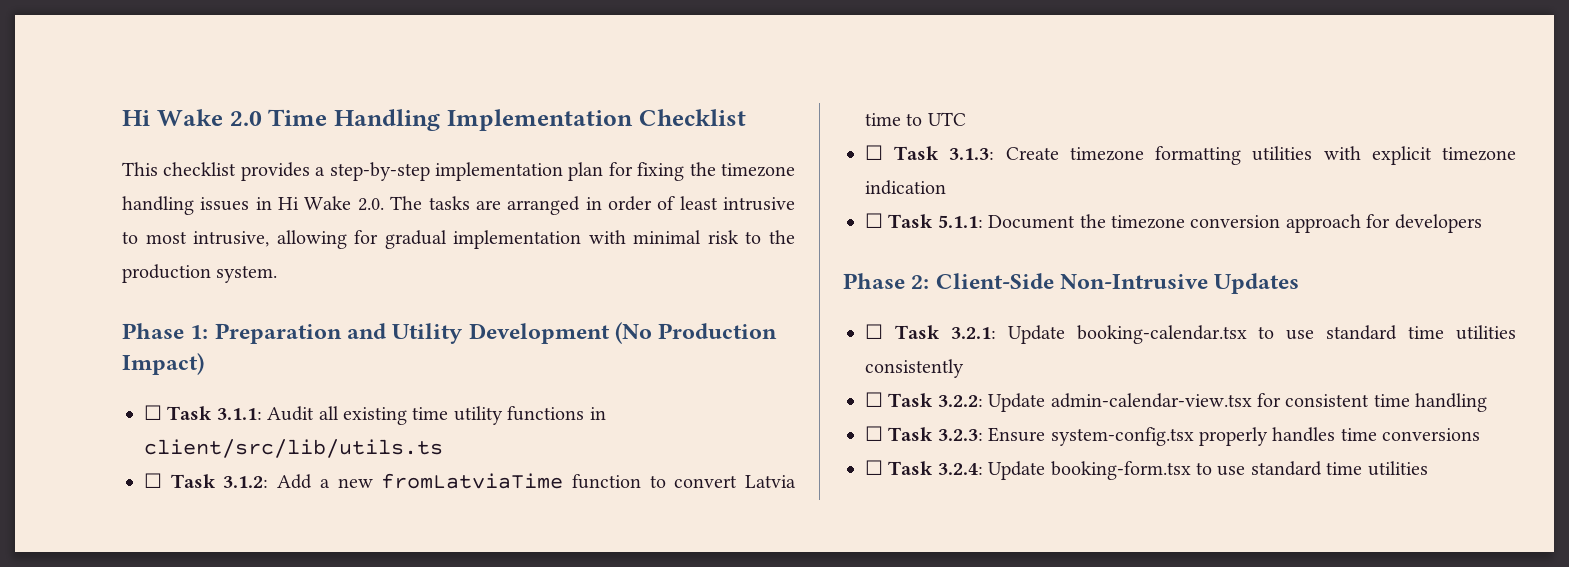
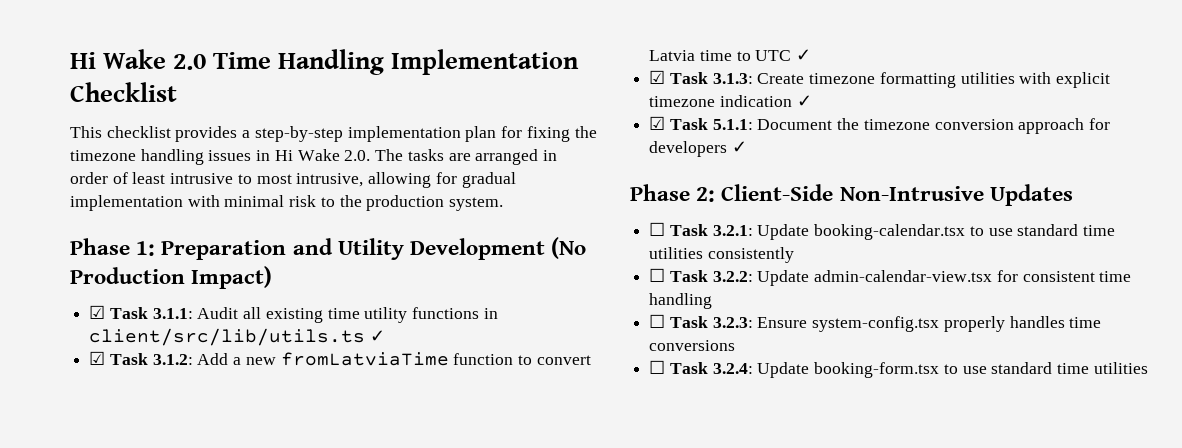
- ☐ Task 3.1.1: Audit all existing time utility functions in client/src/lib/utils.ts
- ☐ Task 3.1.2: Add a new fromLatviaTime function to convert Latvia time to UTC
- ☐ Task 3.1.3: Create timezone formatting utilities with explicit timezone indication
- ☐ Task 5.1.1: Document the timezone conversion approach for developers
+ ☑ Task 3.1.1: Audit all existing time utility functions in client/src/lib/utils.ts ✓
+ ☑ Task 3.1.2: Add a new fromLatviaTime function to convert Latvia time to UTC ✓
+ ☑ Task 3.1.3: Create timezone formatting utilities with explicit timezone indication ✓
+ ☑ Task 5.1.1: Document the timezone conversion approach for developers ✓

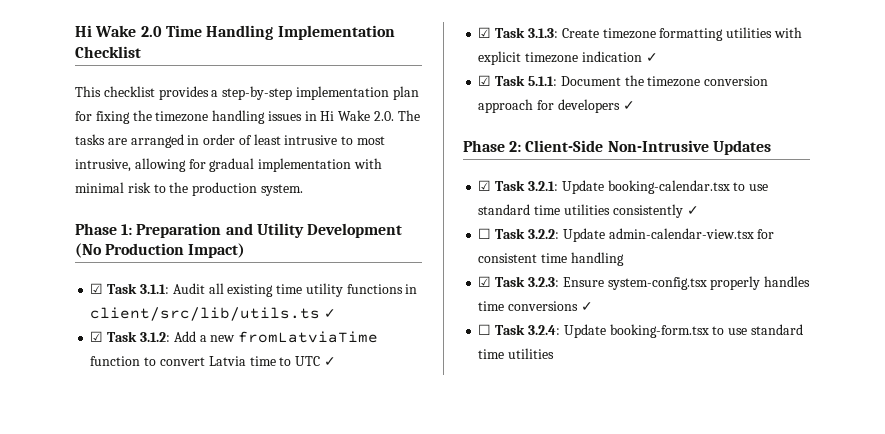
- ☐ Task 3.2.1: Update booking-calendar.tsx to use standard time utilities consistently
+ ☑ Task 3.2.1: Update booking-calendar.tsx to use standard time utilities consistently ✓
- ☐ Task 3.2.3: Ensure system-config.tsx properly handles time conversions
+ ☑ Task 3.2.3: Ensure system-config.tsx properly handles time conversions ✓

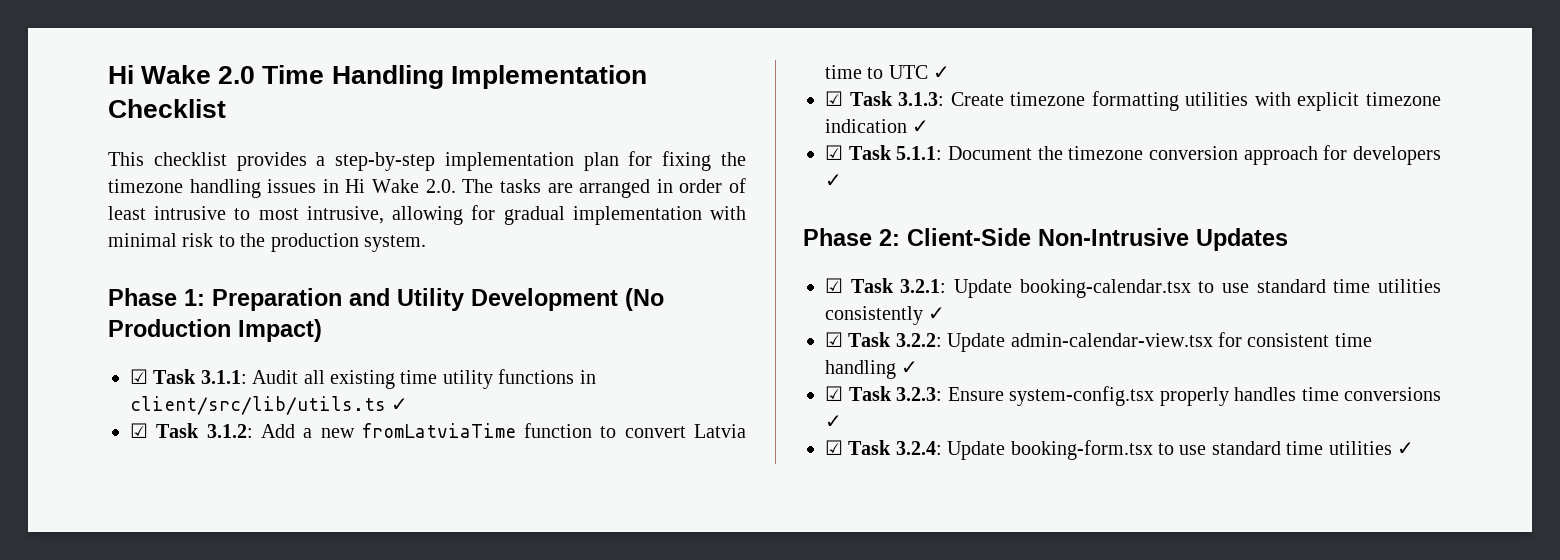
- ☐ Task 3.2.2: Update admin-calendar-view.tsx for consistent time handling
+ ☑ Task 3.2.2: Update admin-calendar-view.tsx for consistent time handling ✓
- ☐ Task 3.2.4: Update booking-form.tsx to use standard time utilities
+ ☑ Task 3.2.4: Update booking-form.tsx to use standard time utilities ✓

